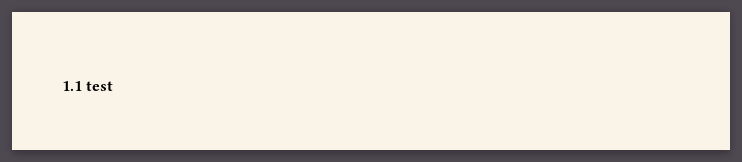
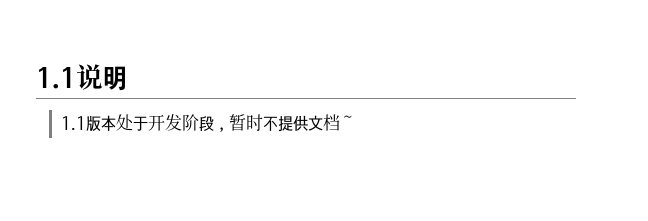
- 1.1 test
+ 1.1说明
+ 1.1版本处于开发阶段，暂时不提供文档～

